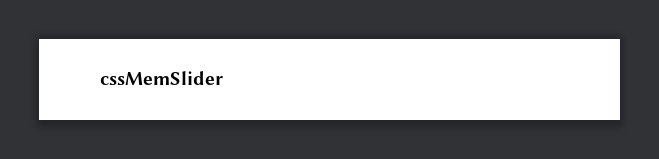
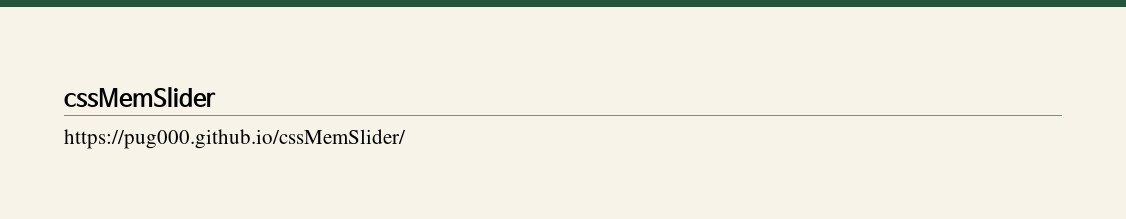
+ https://pug000.github.io/cssMemSlider/

